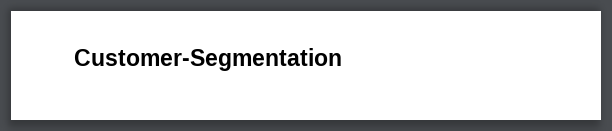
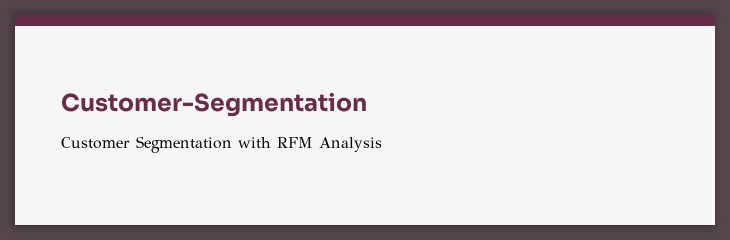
+ Customer Segmentation with RFM Analysis

